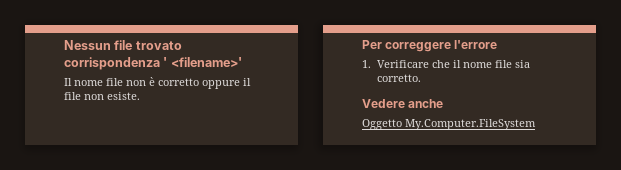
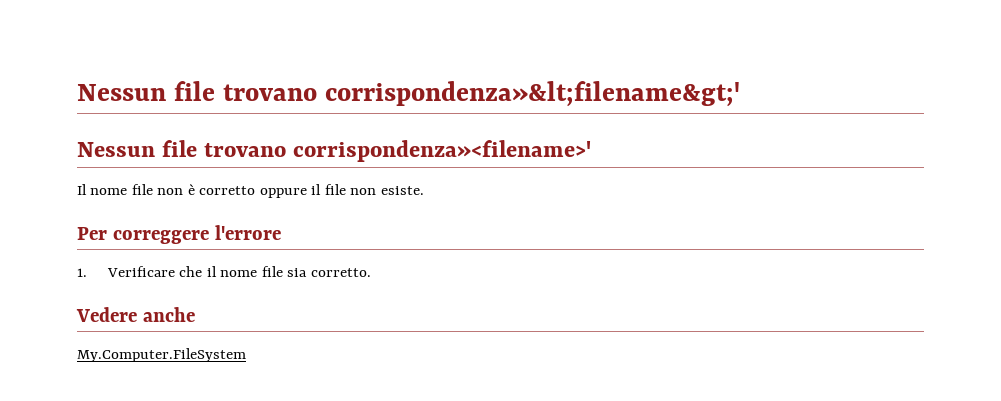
- Nessun file trovato corrispondenza ' <filename>'
+ Nessun file trovano corrispondenza»&lt;filename&gt;'
+ Nessun file trovano corrispondenza»<filename>'
- Oggetto My.Computer.FileSystem
+ My.Computer.FileSystem

